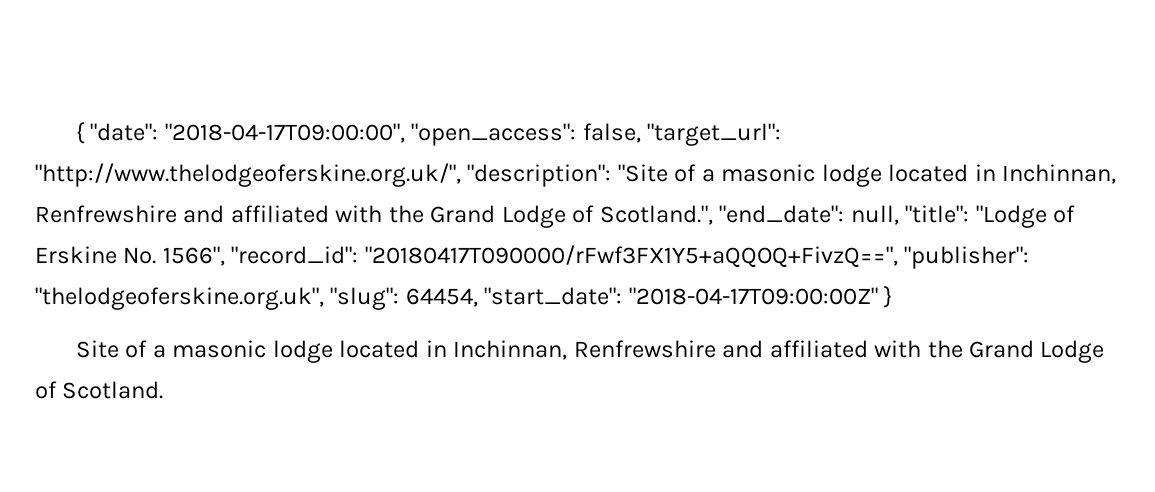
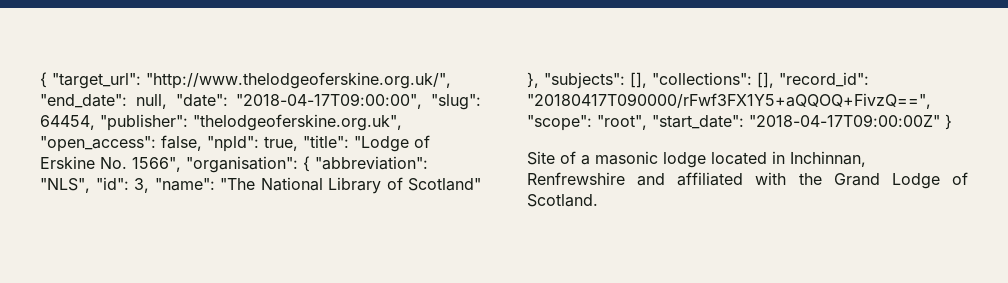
- { "date": "2018-04-17T09:00:00", "open_access": false, "target_url": "http://www.thelodgeoferskine.org.uk/", "description": "Site of a masonic lodge located in Inchinnan, Renfrewshire and affiliated with the Grand Lodge of Scotland.", "end_date": null, "title": "Lodge of Erskine No. 1566", "record_id": "20180417T090000/rFwf3FX1Y5+aQQOQ+FivzQ==", "publisher": "thelodgeoferskine.org.uk", "slug": 64454, "start_date": "2018-04-17T09:00:00Z" }
+ { "target_url": "http://www.thelodgeoferskine.org.uk/", "end_date": null, "date": "2018-04-17T09:00:00", "slug": 64454, "publisher": "thelodgeoferskine.org.uk", "open_access": false, "npld": true, "title": "Lodge of Erskine No. 1566", "organisation": { "abbreviation": "NLS", "id": 3, "name": "The National Library of Scotland" }, "subjects": [], "collections": [], "record_id": "20180417T090000/rFwf3FX1Y5+aQQOQ+FivzQ==", "scope": "root", "start_date": "2018-04-17T09:00:00Z" }

